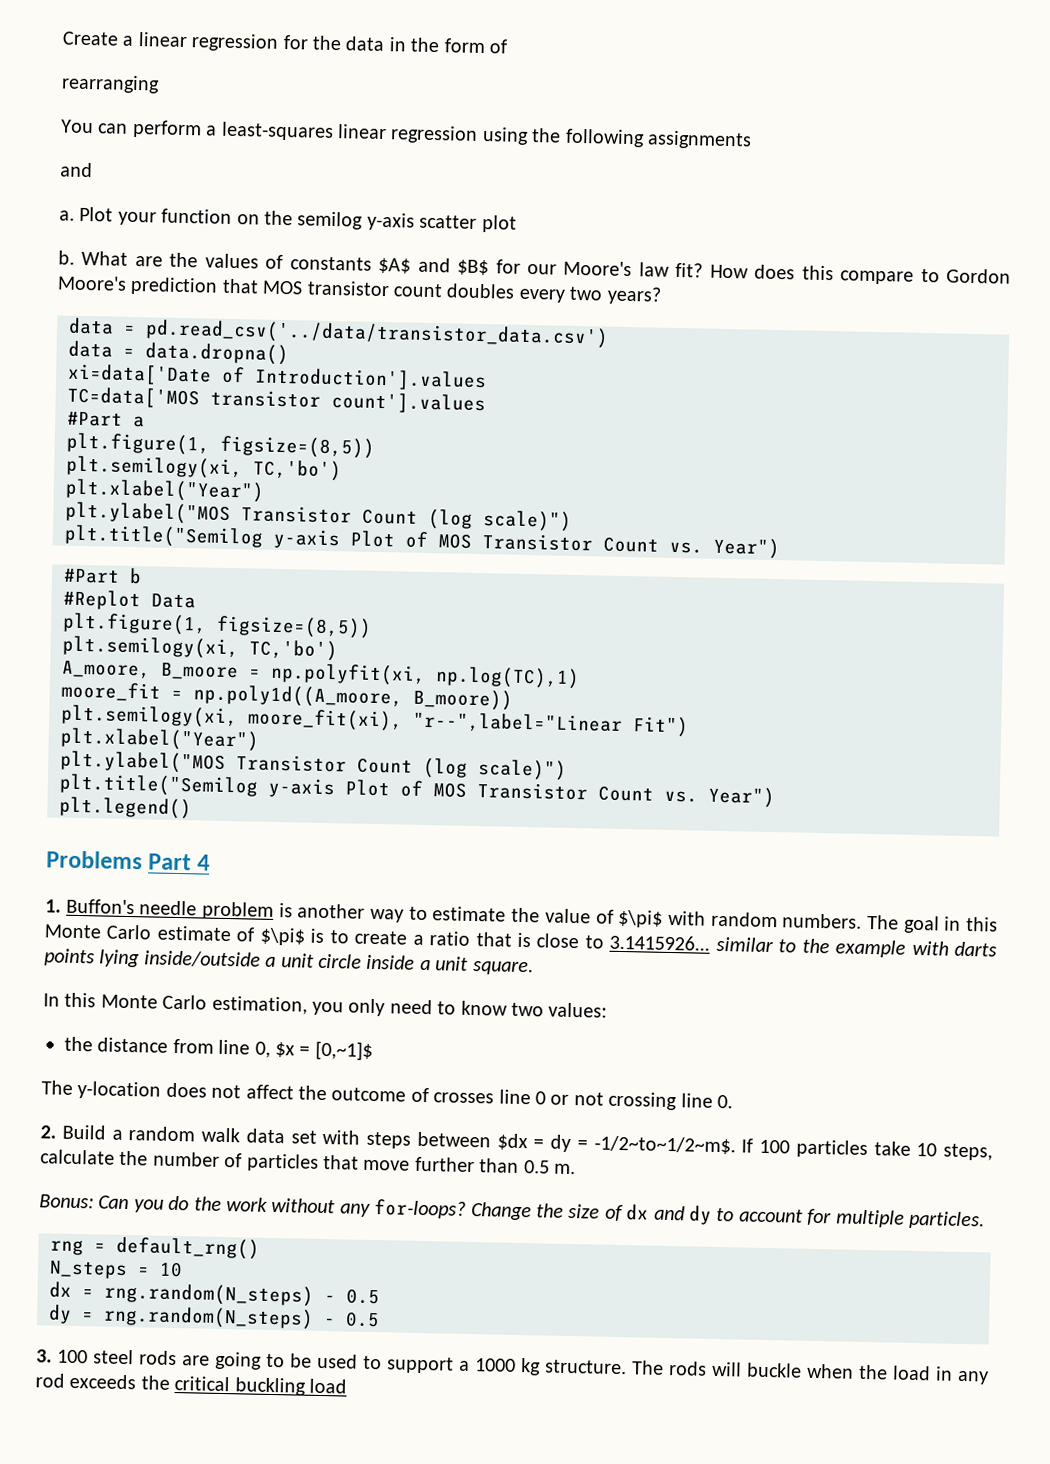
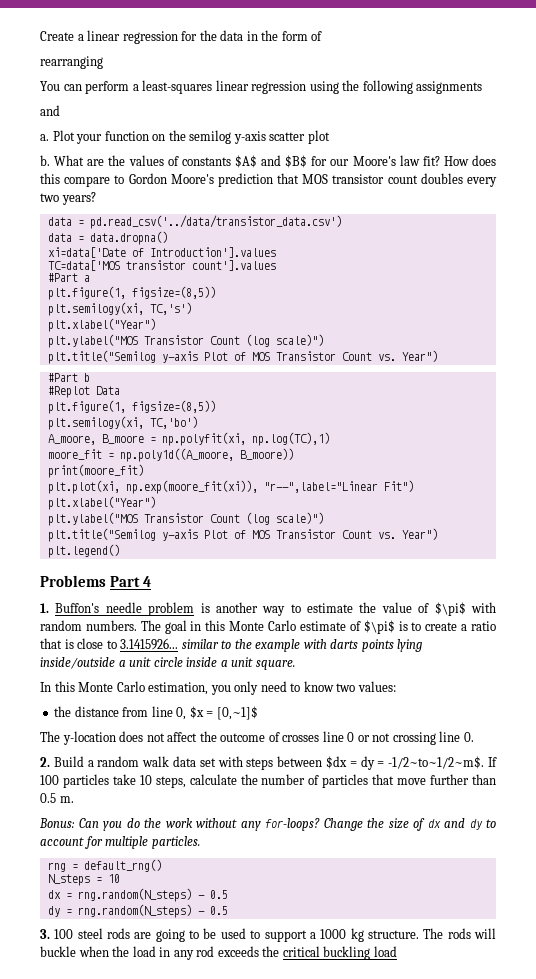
  #Part a
  plt.figure(1, figsize=(8,5))
- plt.semilogy(xi, TC,'bo')
+ plt.semilogy(xi, TC,'s')
- plt.semilogy(xi, moore_fit(xi), "r--",label="Linear Fit")
+ print(moore_fit)
+ plt.plot(xi, np.exp(moore_fit(xi)), "r--",label="Linear Fit")

